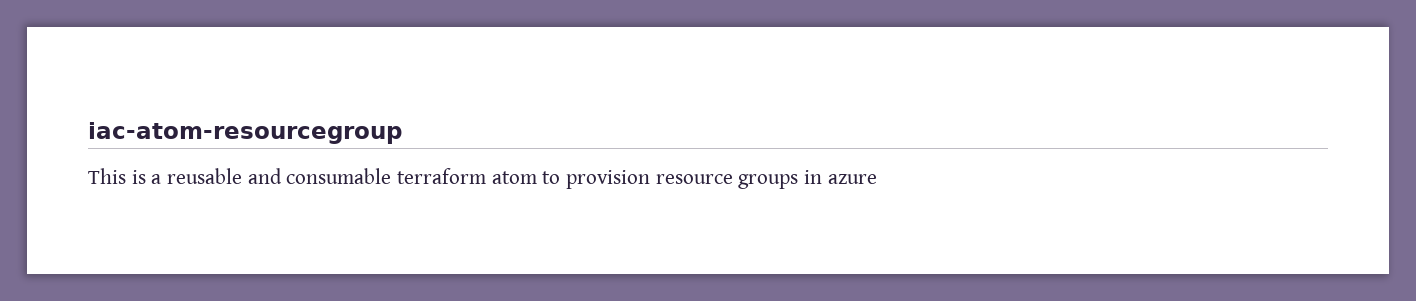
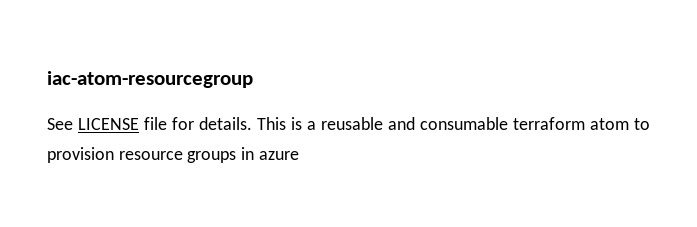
+ See LICENSE file for details.

